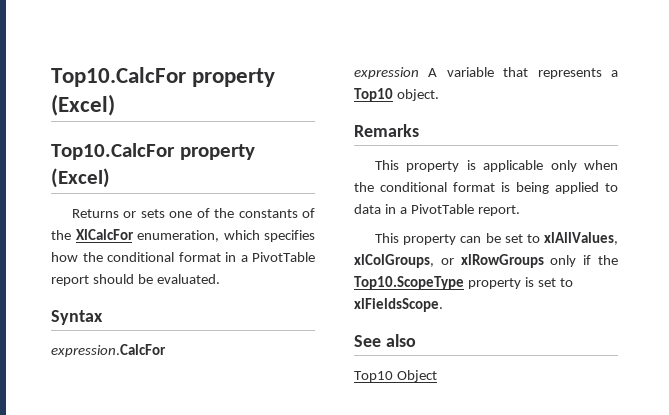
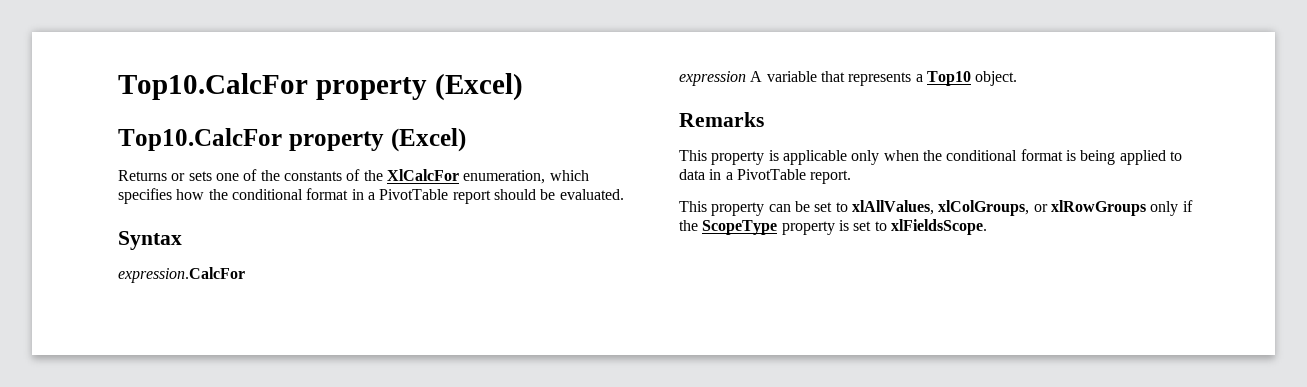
- This property can be set to xlAllValues, xlColGroups, or xlRowGroups only if the Top10.ScopeType property is set to xlFieldsScope.
+ This property can be set to xlAllValues, xlColGroups, or xlRowGroups only if the ScopeType property is set to xlFieldsScope.
- See also
- Top10 Object

